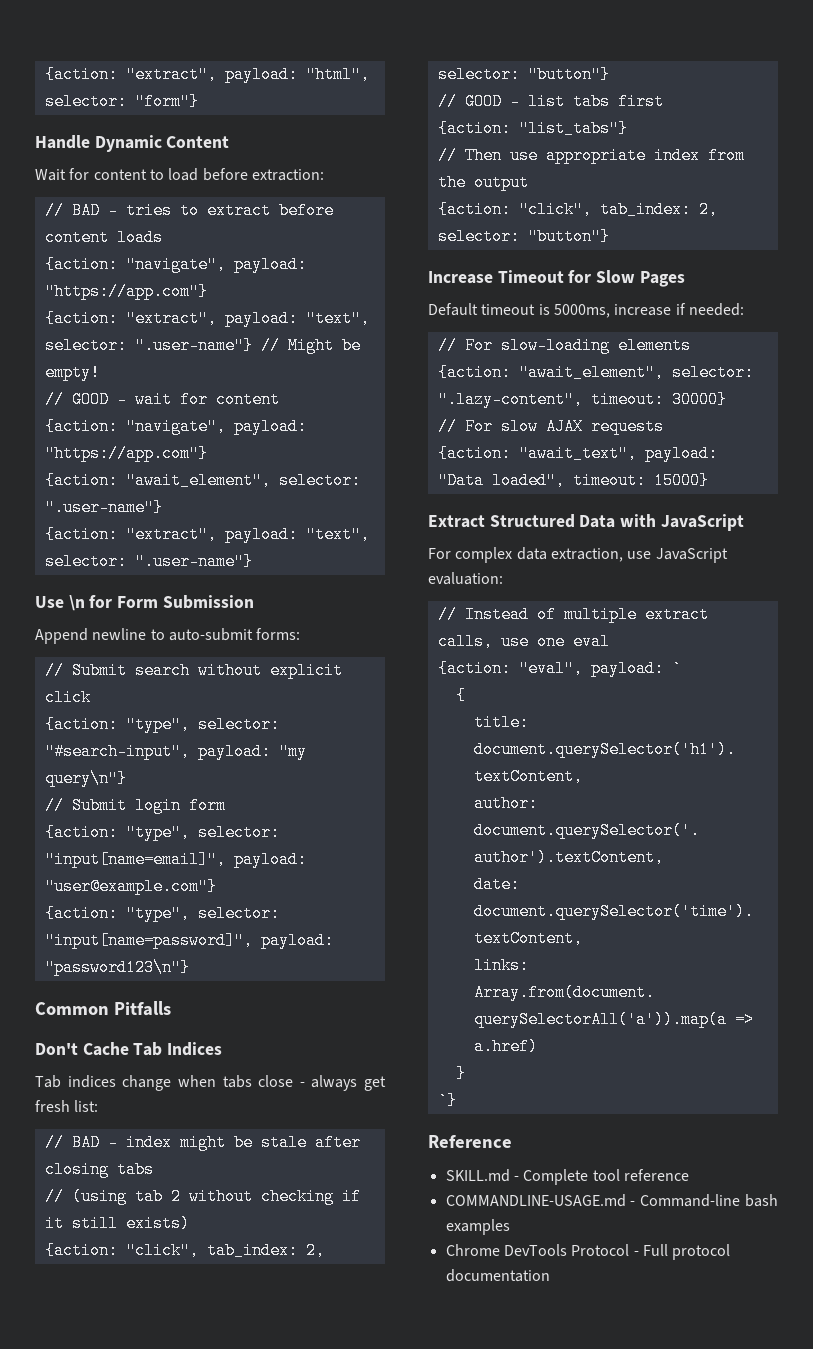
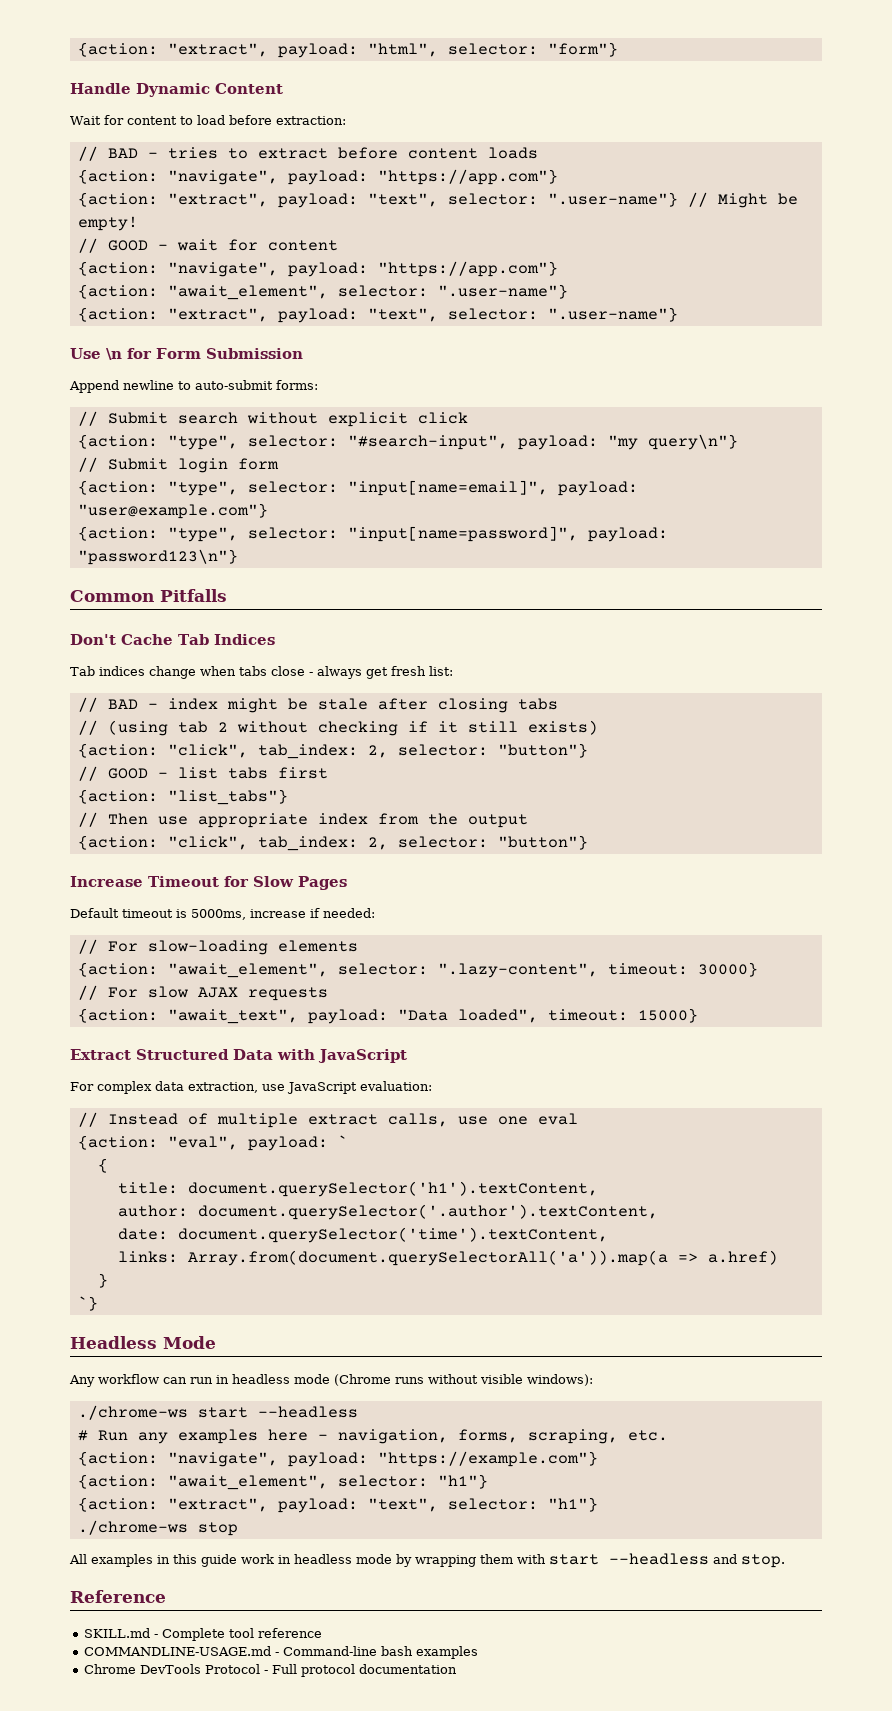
+ Headless Mode
+ Any workflow can run in headless mode (Chrome runs without visible windows):
+ ./chrome-ws start --headless
+ # Run any examples here - navigation, forms, scraping, etc.
+ {action: "navigate", payload: "https://example.com"}
+ {action: "await_element", selector: "h1"}
+ {action: "extract", payload: "text", selector: "h1"}
+ ./chrome-ws stop
+ All examples in this guide work in headless mode by wrapping them with start --headless and stop.

